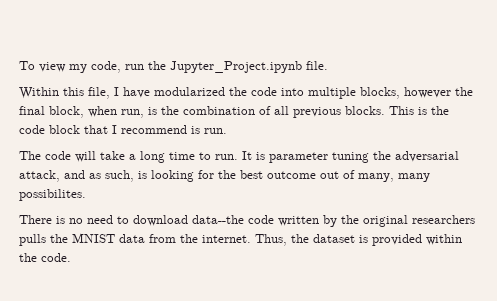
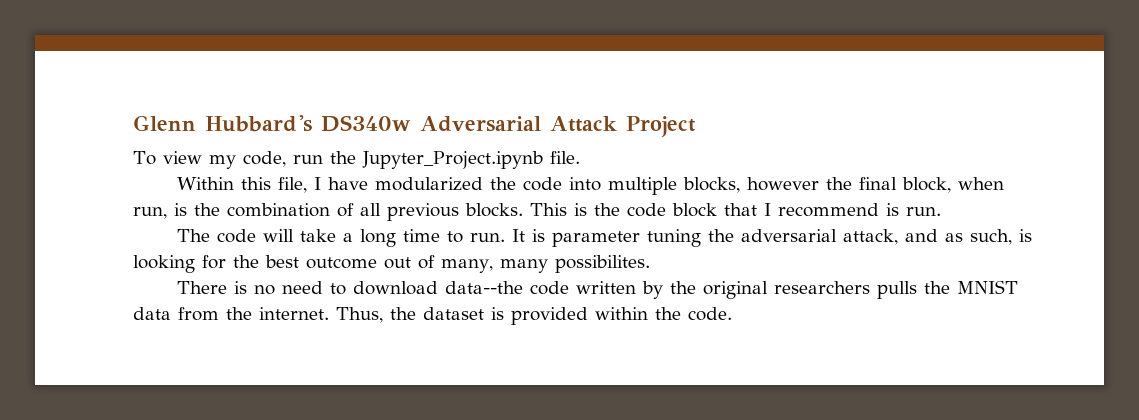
+ Glenn Hubbard's DS340w Adversarial Attack Project

